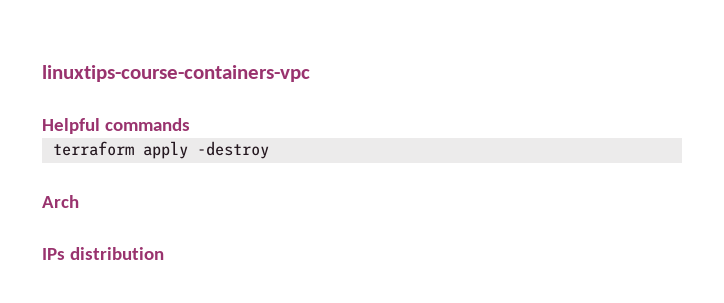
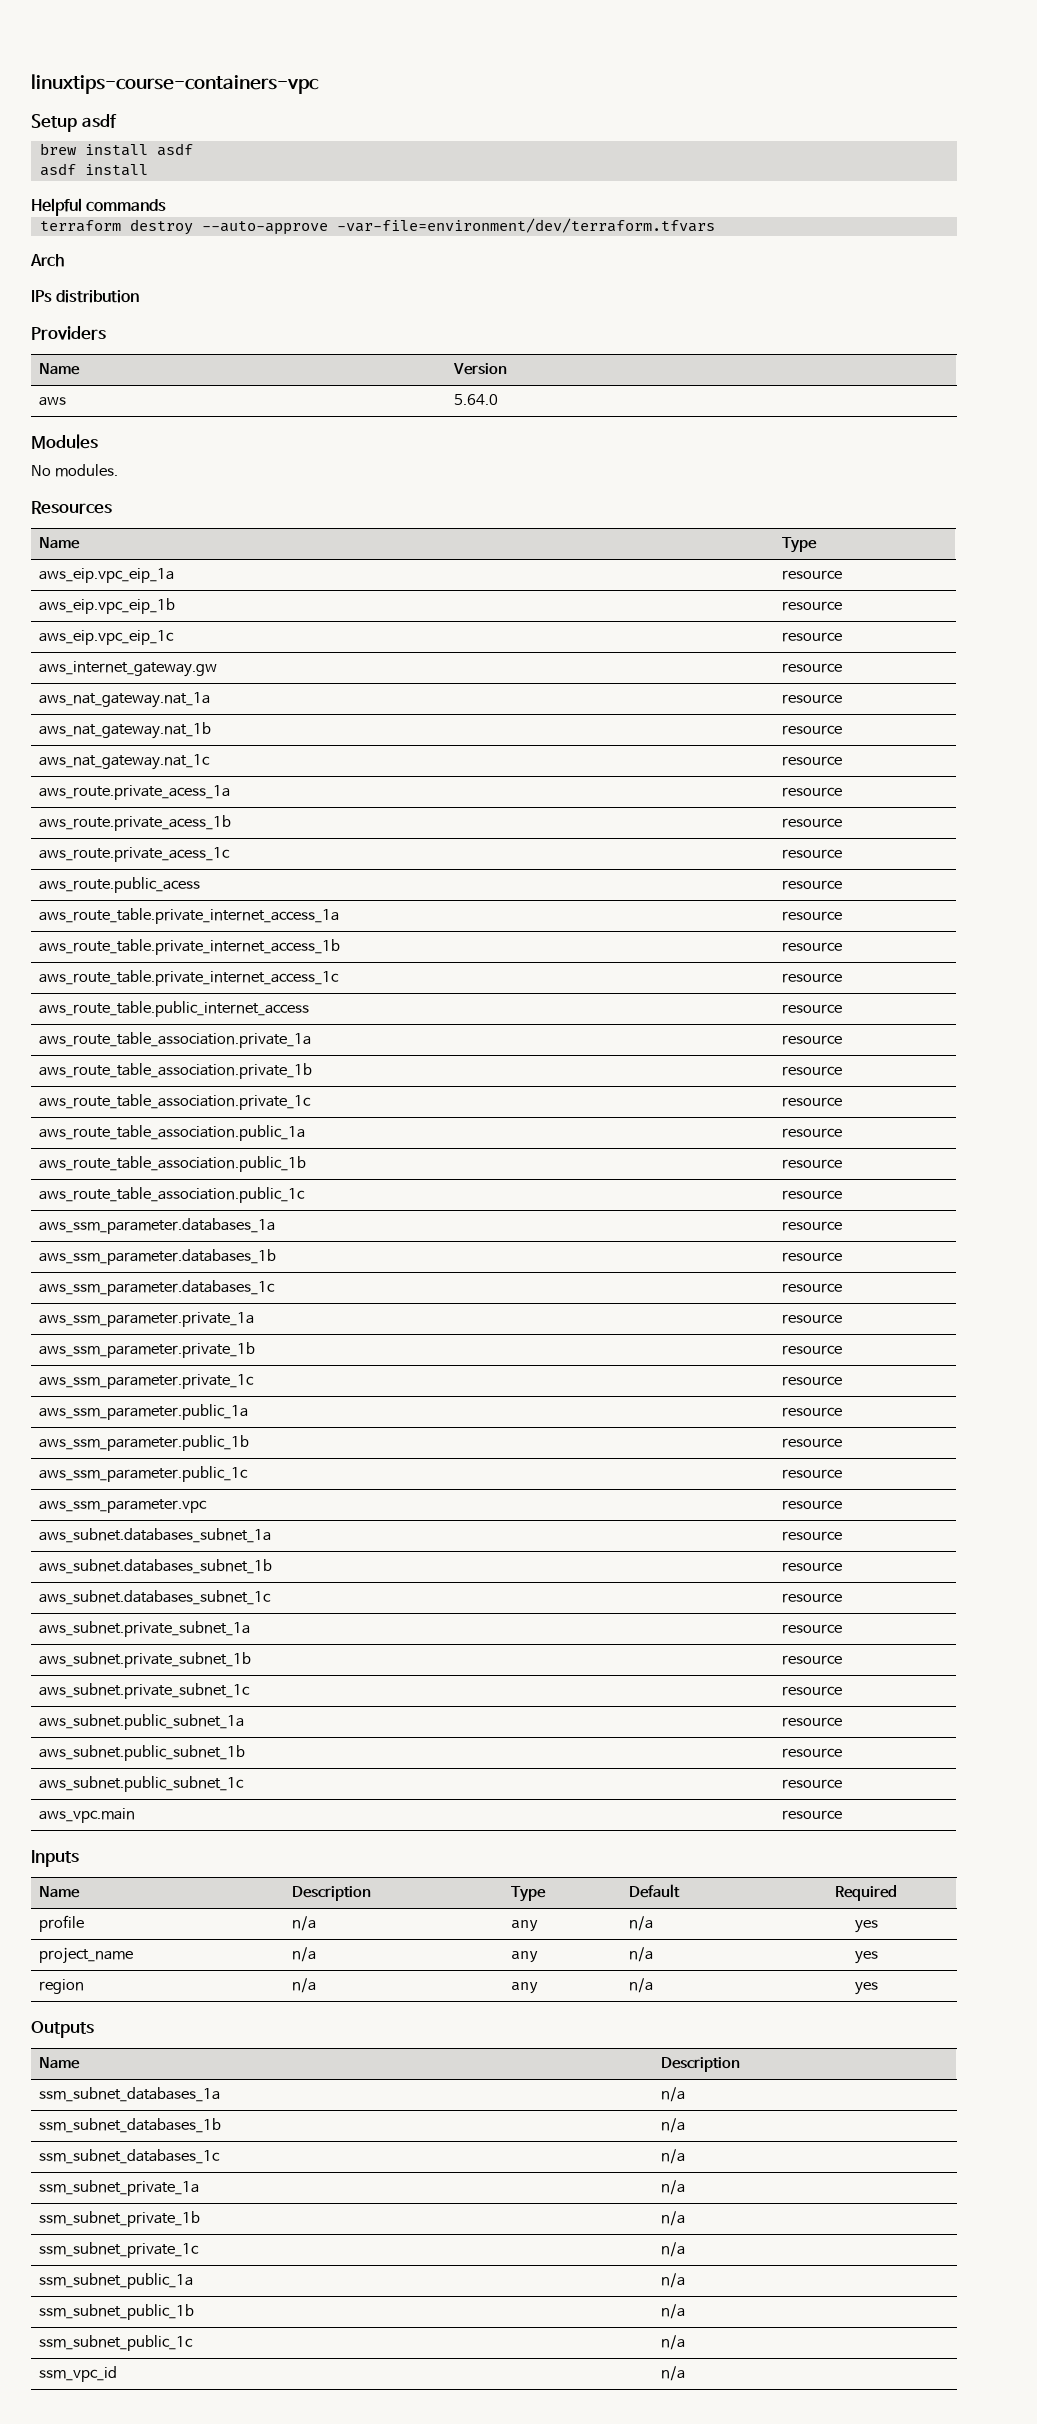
+ Setup asdf
+ brew install asdf
+ asdf install
- terraform apply -destroy
+ terraform destroy --auto-approve -var-file=environment/dev/terraform.tfvars
+ Providers
+ Name | Version
+ aws | 5.64.0
+ Modules
+ No modules.
+ Resources
+ Name | Type
+ aws_eip.vpc_eip_1a | resource
+ aws_eip.vpc_eip_1b | resource
+ aws_eip.vpc_eip_1c | resource
+ aws_internet_gateway.gw | resource
+ aws_nat_gateway.nat_1a | resource
+ aws_nat_gateway.nat_1b | resource
+ aws_nat_gateway.nat_1c | resource
+ aws_route.private_acess_1a | resource
+ aws_route.private_acess_1b | resource
+ aws_route.private_acess_1c | resource
+ aws_route.public_acess | resource
+ aws_route_table.private_internet_access_1a | resource
+ aws_route_table.private_internet_access_1b | resource
+ aws_route_table.private_internet_access_1c | resource
+ aws_route_table.public_internet_access | resource
+ aws_route_table_association.private_1a | resource
+ aws_route_table_association.private_1b | resource
+ aws_route_table_association.private_1c | resource
+ aws_route_table_association.public_1a | resource
+ aws_route_table_association.public_1b | resource
+ aws_route_table_association.public_1c | resource
+ aws_ssm_parameter.databases_1a | resource
+ aws_ssm_parameter.databases_1b | resource
+ aws_ssm_parameter.databases_1c | resource
+ aws_ssm_parameter.private_1a | resource
+ aws_ssm_parameter.private_1b | resource
+ aws_ssm_parameter.private_1c | resource
+ aws_ssm_parameter.public_1a | resource
+ aws_ssm_parameter.public_1b | resource
+ aws_ssm_parameter.public_1c | resource
+ aws_ssm_parameter.vpc | resource
+ aws_subnet.databases_subnet_1a | resource
+ aws_subnet.databases_subnet_1b | resource
+ aws_subnet.databases_subnet_1c | resource
+ aws_subnet.private_subnet_1a | resource
+ aws_subnet.private_subnet_1b | resource
+ aws_subnet.private_subnet_1c | resource
+ aws_subnet.public_subnet_1a | resource
+ aws_subnet.public_subnet_1b | resource
+ aws_subnet.public_subnet_1c | resource
+ aws_vpc.main | resource
+ Inputs
+ Name | Description | Type | Default | Required
+ profile | n/a | any | n/a | yes
+ project_name | n/a | any | n/a | yes
+ region | n/a | any | n/a | yes
+ Outputs
+ Name | Description
+ ssm_subnet_databases_1a | n/a
+ ssm_subnet_databases_1b | n/a
+ ssm_subnet_databases_1c | n/a
+ ssm_subnet_private_1a | n/a
+ ssm_subnet_private_1b | n/a
+ ssm_subnet_private_1c | n/a
+ ssm_subnet_public_1a | n/a
+ ssm_subnet_public_1b | n/a
+ ssm_subnet_public_1c | n/a
+ ssm_vpc_id | n/a

